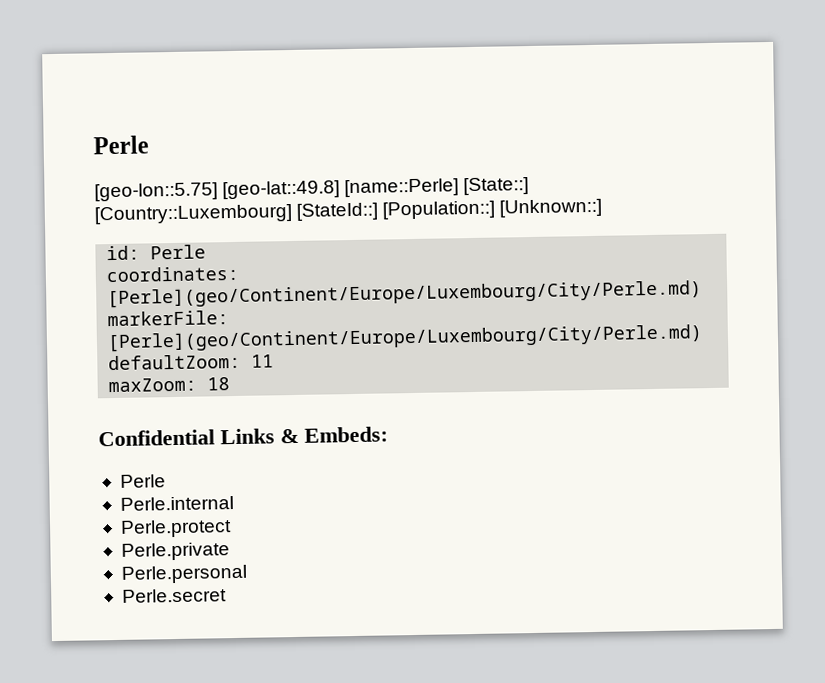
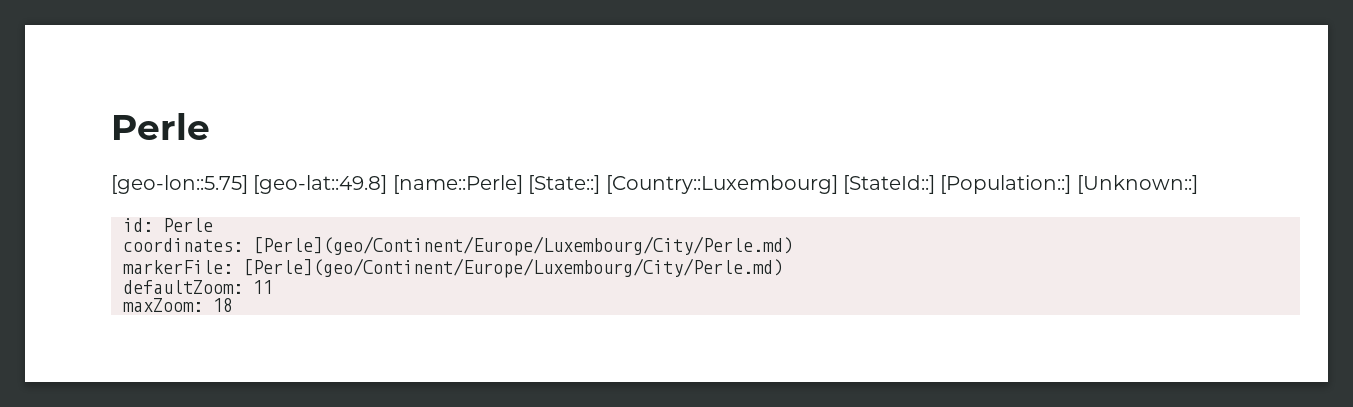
- Confidential Links & Embeds:
- Perle
- Perle.internal
- Perle.protect
- Perle.private
- Perle.personal
- Perle.secret

